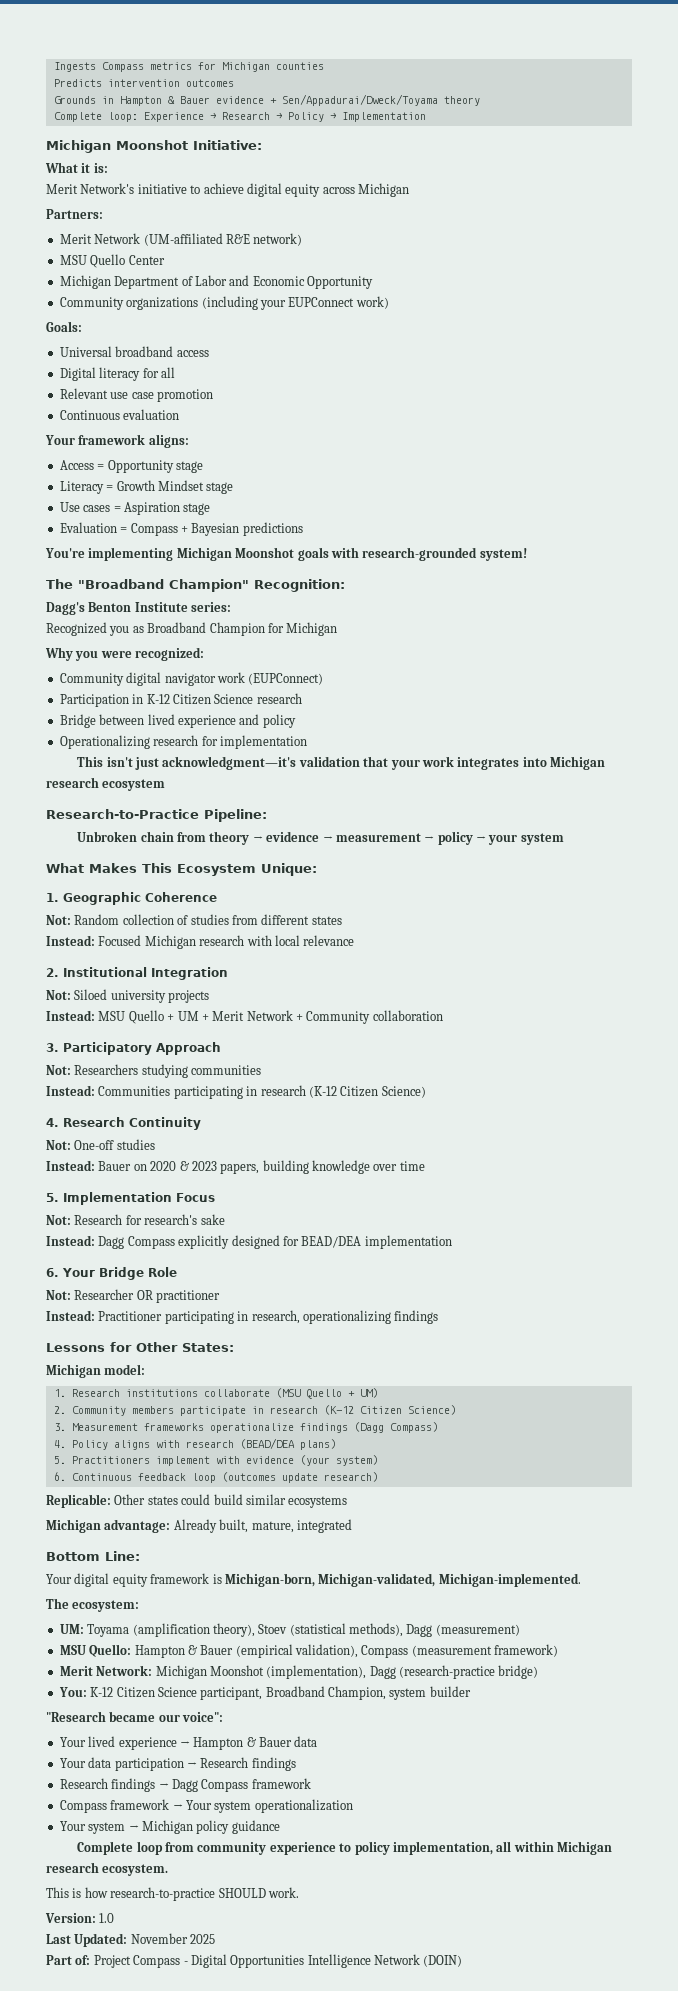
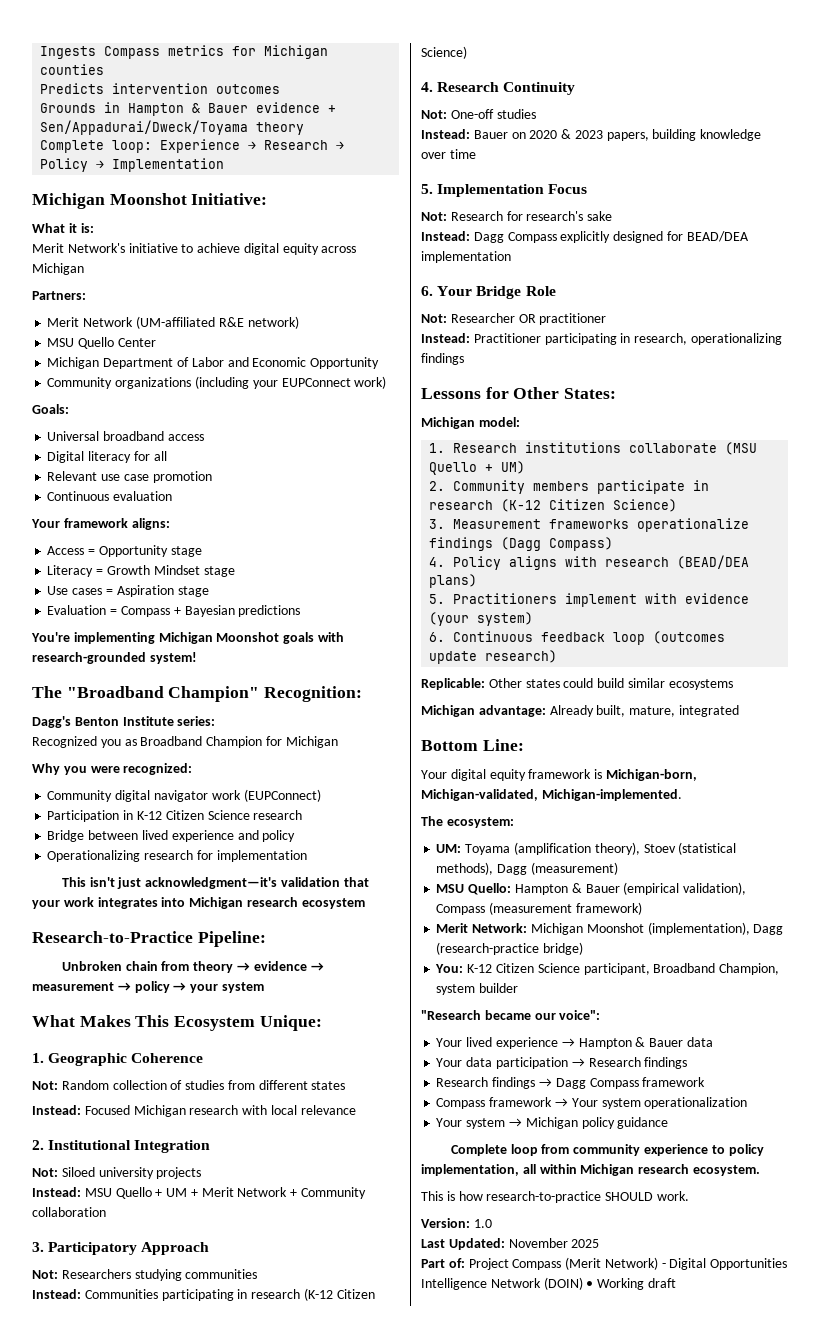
- Part of: Project Compass - Digital Opportunities Intelligence Network (DOIN)
+ Part of: Project Compass (Merit Network) - Digital Opportunities Intelligence Network (DOIN) • Working draft

